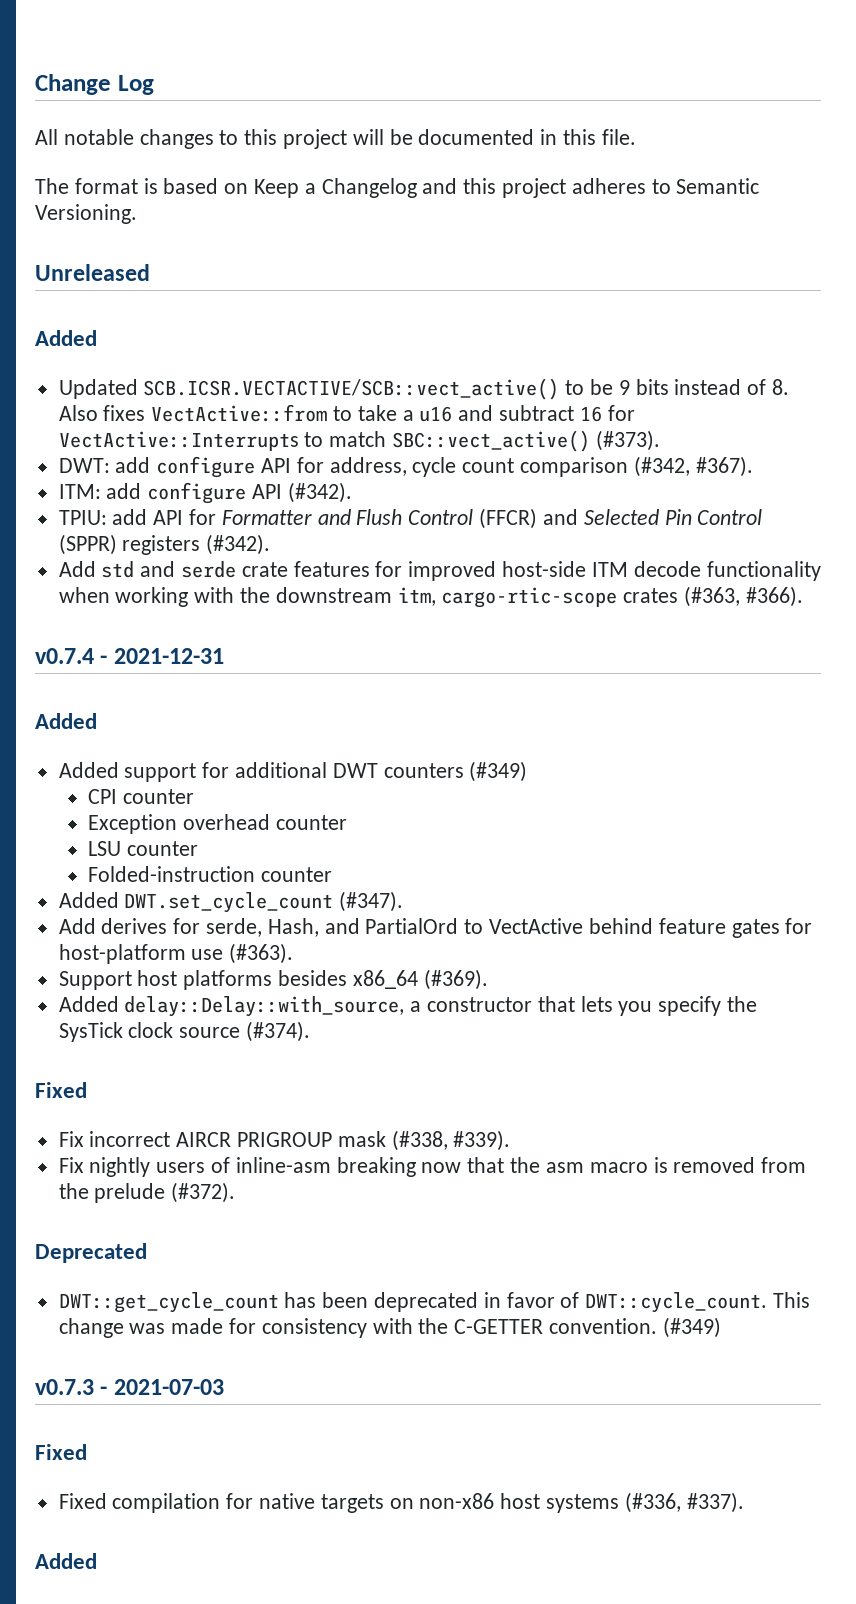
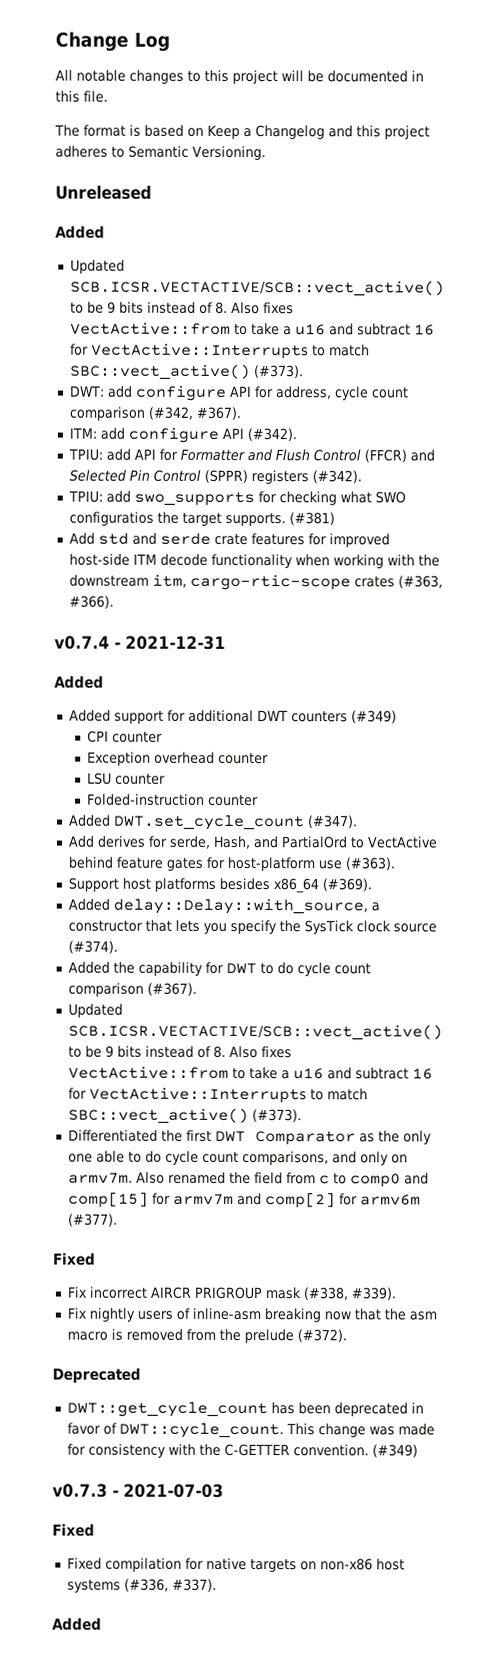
+ TPIU: add swo_supports for checking what SWO configuratios the target supports. (#381)
+ Added the capability for DWT to do cycle count comparison (#367).
+ Updated SCB.ICSR.VECTACTIVE/SCB::vect_active() to be 9 bits instead of 8. Also fixes VectActive::from to take a u16 and subtract 16 for VectActive::Interrupts to match SBC::vect_active() (#373).
+ Differentiated the first DWT Comparator as the only one able to do cycle count comparisons, and only on armv7m. Also renamed the field from c to comp0 and comp[15] for armv7m and comp[2] for armv6m (#377).

